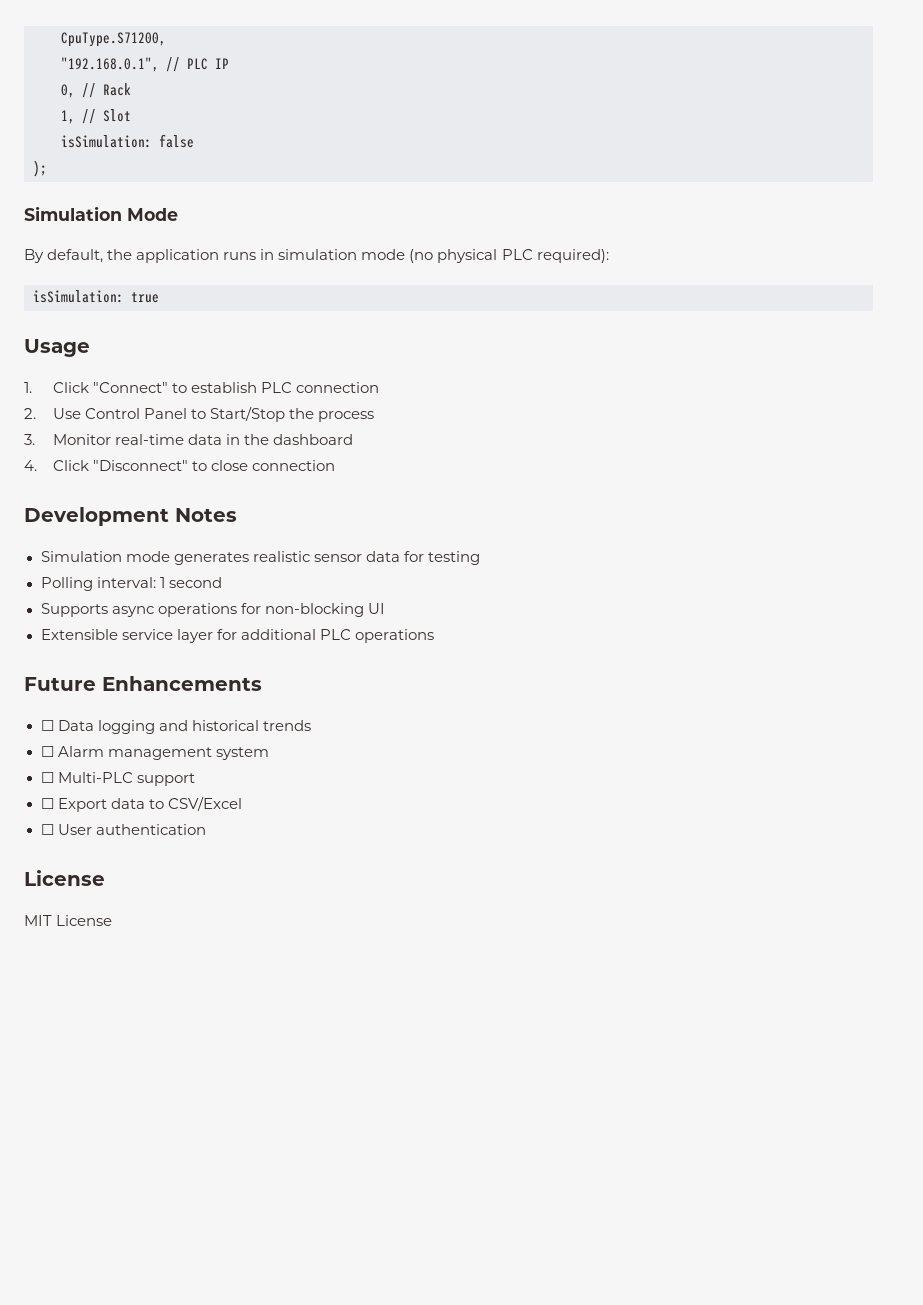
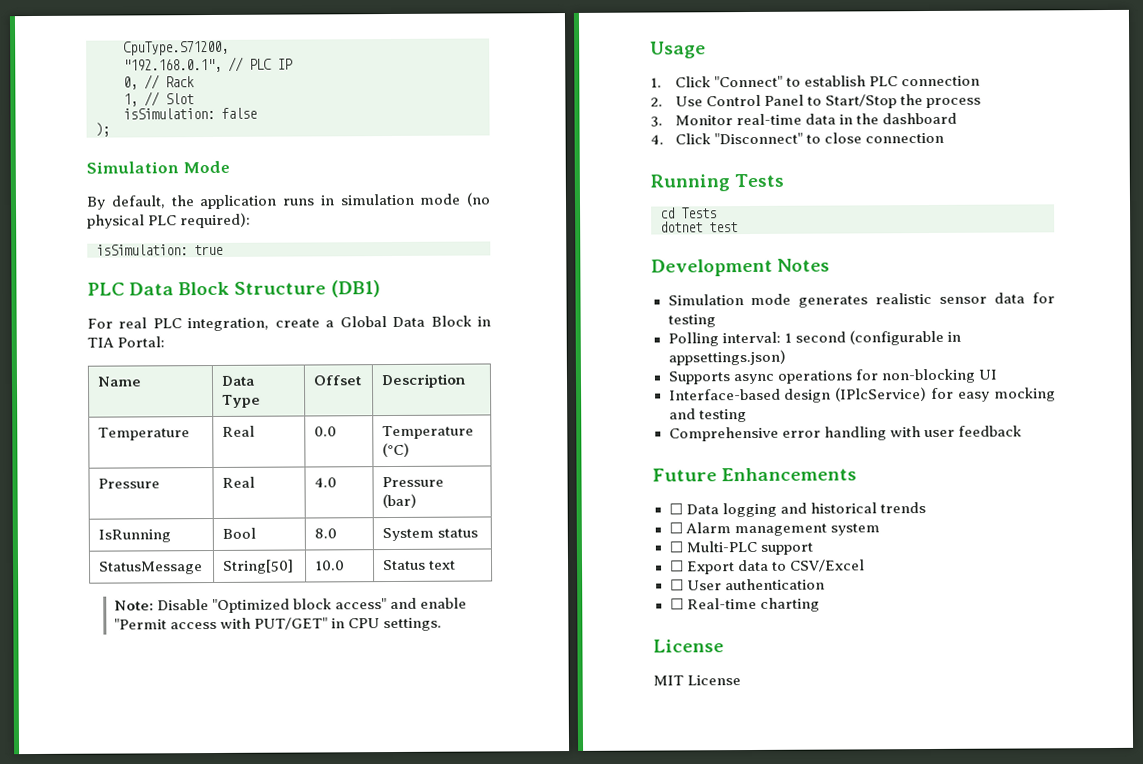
+ PLC Data Block Structure (DB1)
+ For real PLC integration, create a Global Data Block in TIA Portal:
+ Name | Data Type | Offset | Description
+ Temperature | Real | 0.0 | Temperature (°C)
+ Pressure | Real | 4.0 | Pressure (bar)
+ IsRunning | Bool | 8.0 | System status
+ StatusMessage | String[50] | 10.0 | Status text
+ Note: Disable "Optimized block access" and enable "Permit access with PUT/GET" in CPU settings.
+ Running Tests
+ cd Tests
+ dotnet test
- Polling interval: 1 second
+ Polling interval: 1 second (configurable in appsettings.json)
- Extensible service layer for additional PLC operations
+ Interface-based design (IPlcService) for easy mocking and testing
+ Comprehensive error handling with user feedback
+ ☐ Real-time charting

